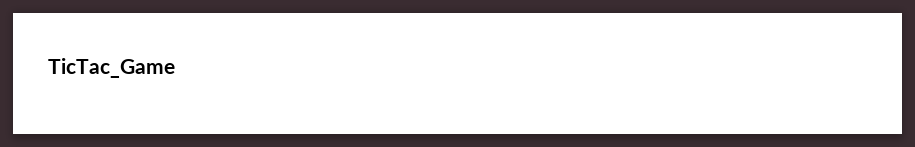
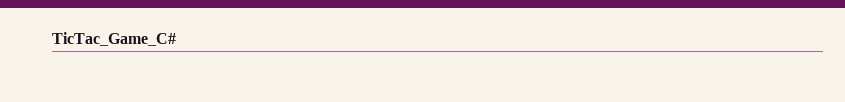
- TicTac_Game
+ TicTac_Game_C#

